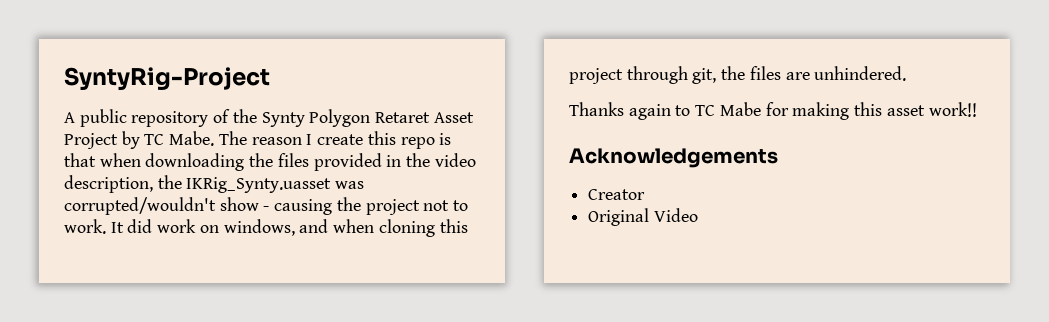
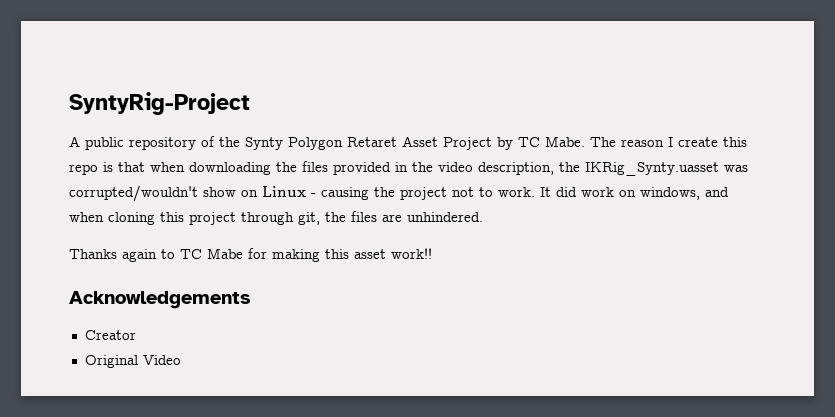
- The reason I create this repo is that when downloading the files provided in the video description, the IKRig_Synty.uasset was corrupted/wouldn't show - causing the project not to work.
+ The reason I create this repo is that when downloading the files provided in the video description, the IKRig_Synty.uasset was corrupted/wouldn't show on Linux - causing the project not to work.

